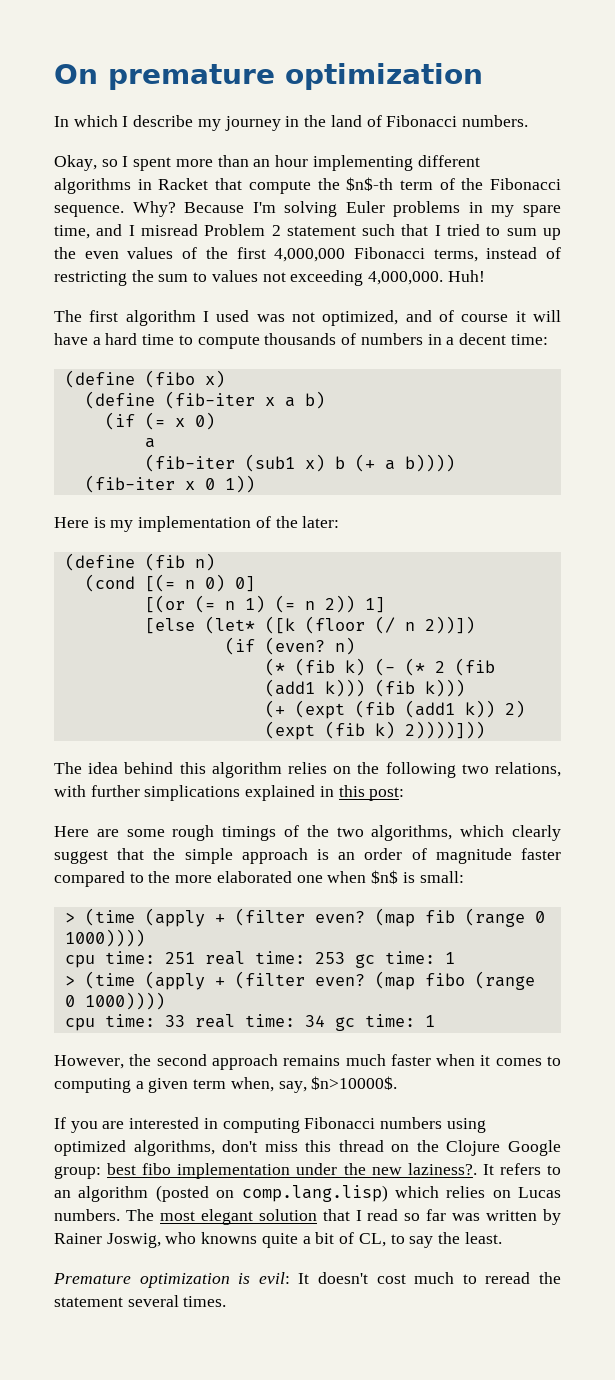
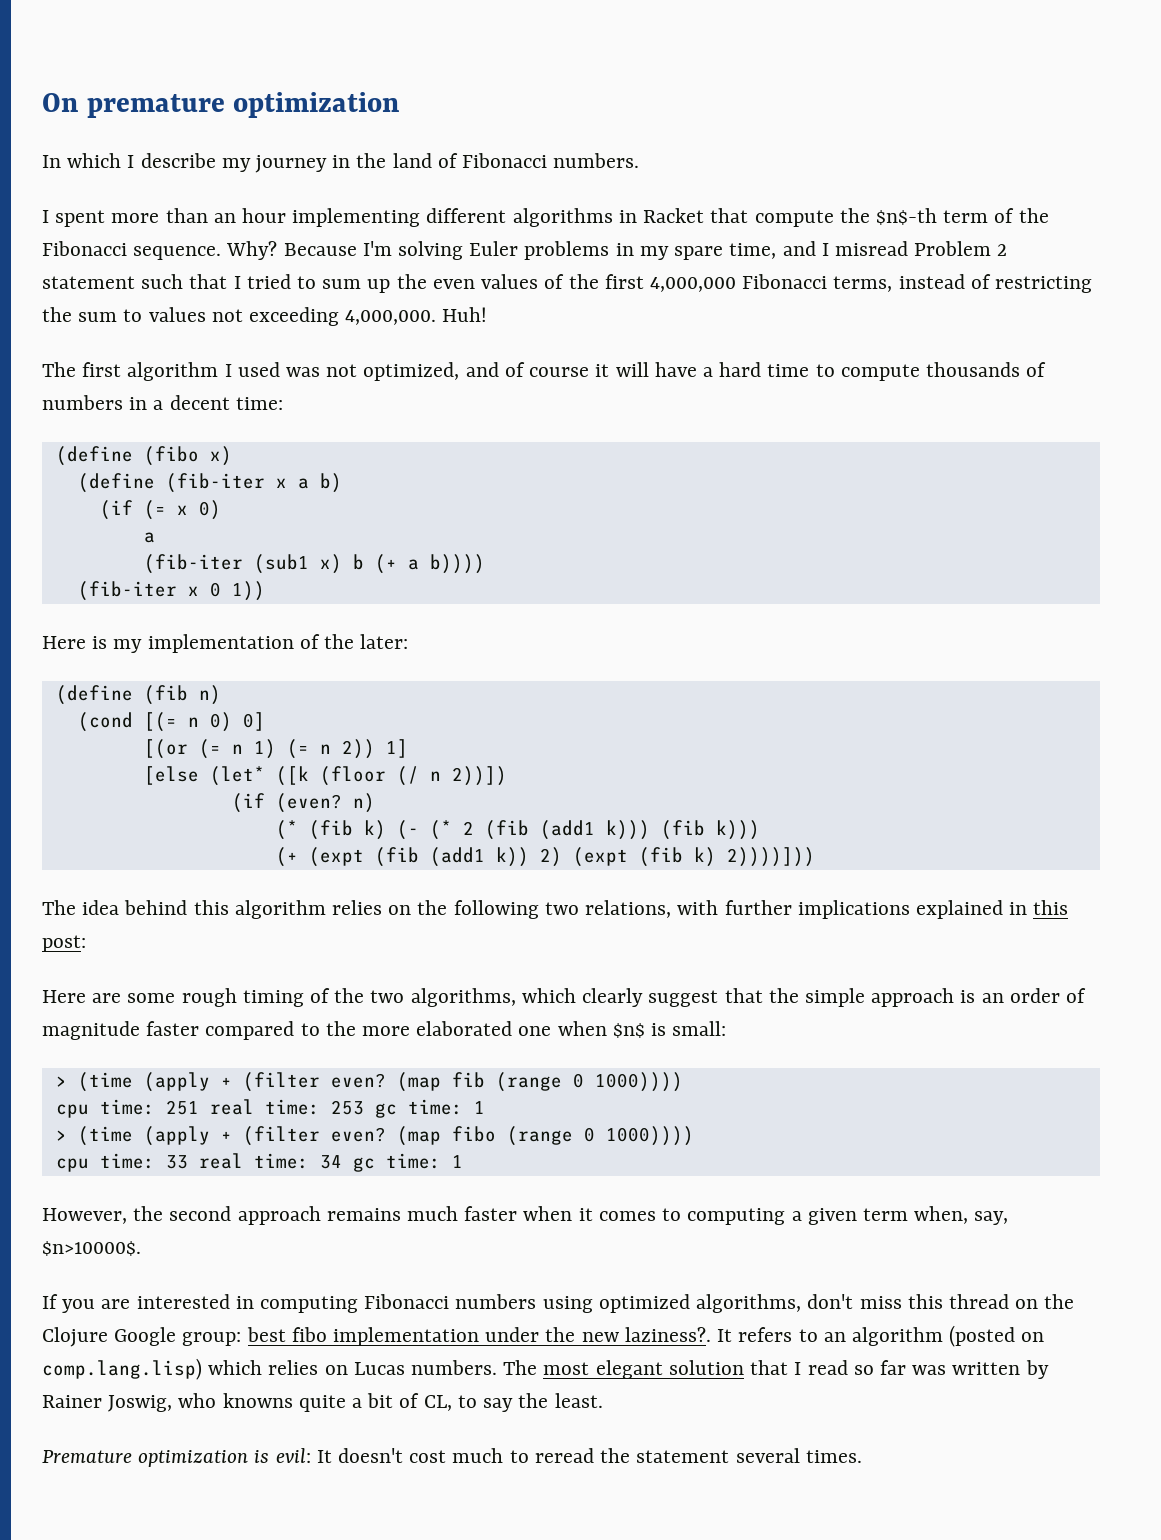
- Okay, so I spent more than an hour implementing different algorithms in Racket that compute the $n$-th term of the Fibonacci sequence.
+ I spent more than an hour implementing different algorithms in Racket that compute the $n$-th term of the Fibonacci sequence.
- The idea behind this algorithm relies on the following two relations, with further simplications explained in this post:
+ The idea behind this algorithm relies on the following two relations, with further implications explained in this post:
- Here are some rough timings of the two algorithms, which clearly suggest that the simple approach is an order of magnitude faster compared to the more elaborated one when $n$ is small:
+ Here are some rough timing of the two algorithms, which clearly suggest that the simple approach is an order of magnitude faster compared to the more elaborated one when $n$ is small:

